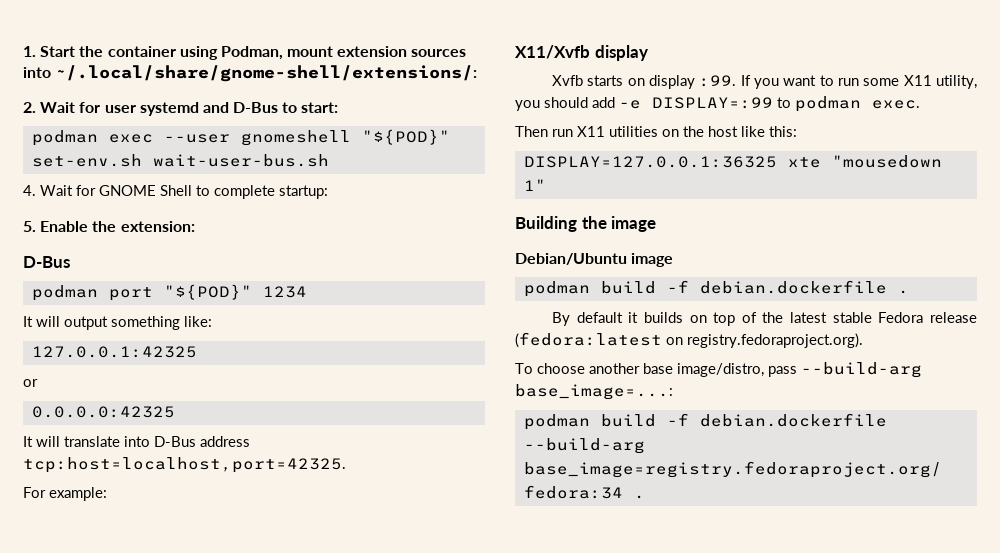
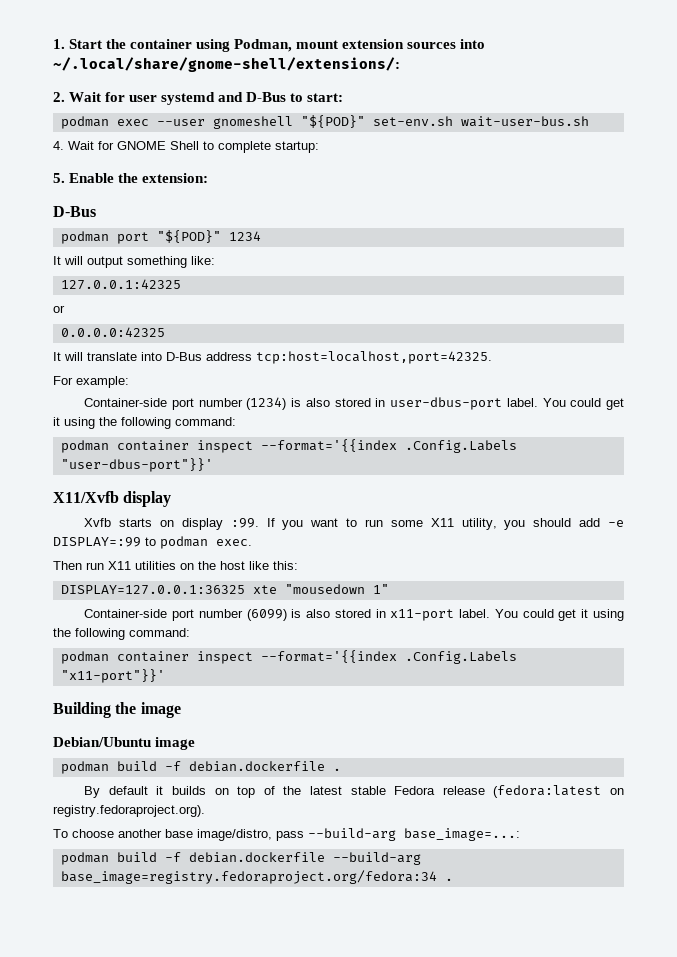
+ Container-side port number (1234) is also stored in user-dbus-port label. You could get it using the following command:
+ podman container inspect --format='{{index .Config.Labels "user-dbus-port"}}'
+ Container-side port number (6099) is also stored in x11-port label. You could get it using the following command:
+ podman container inspect --format='{{index .Config.Labels "x11-port"}}'

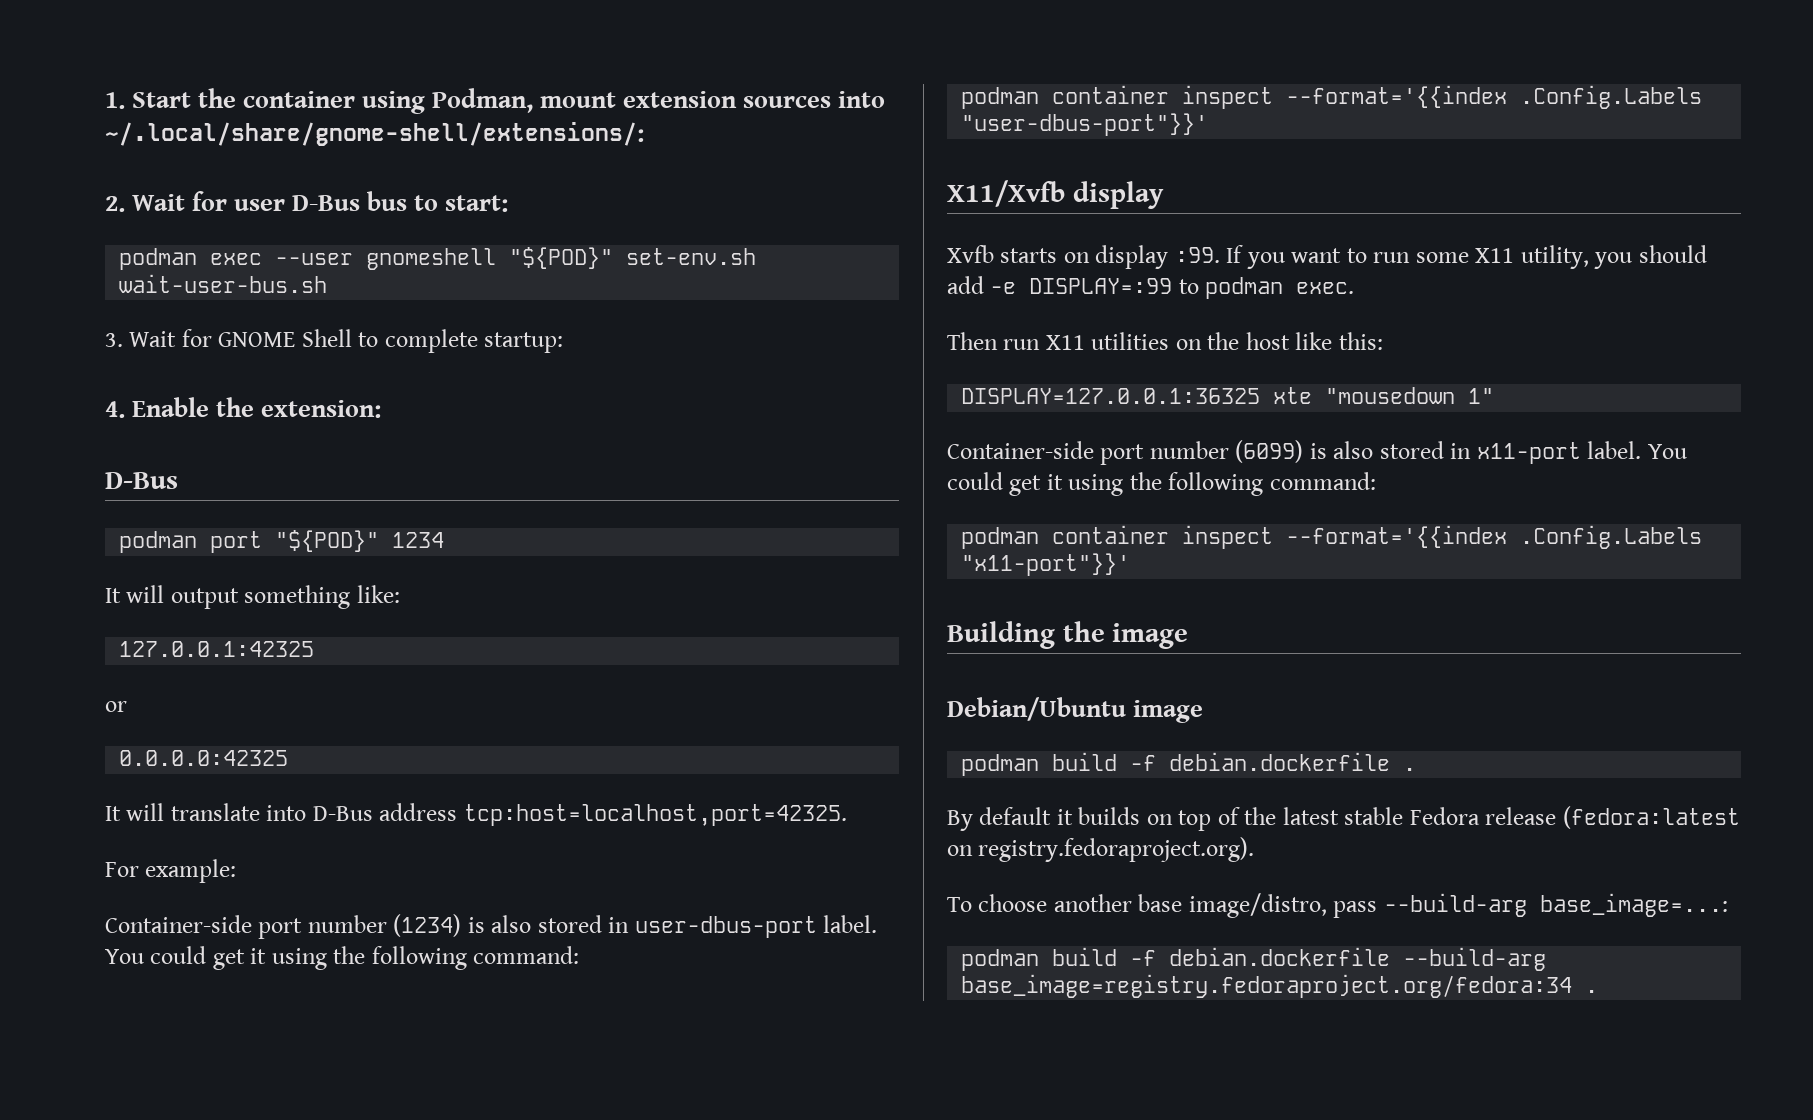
- 2. Wait for user systemd and D-Bus to start:
+ 2. Wait for user D-Bus bus to start:
- 4. Wait for GNOME Shell to complete startup:
+ 3. Wait for GNOME Shell to complete startup:
- 5. Enable the extension:
+ 4. Enable the extension:

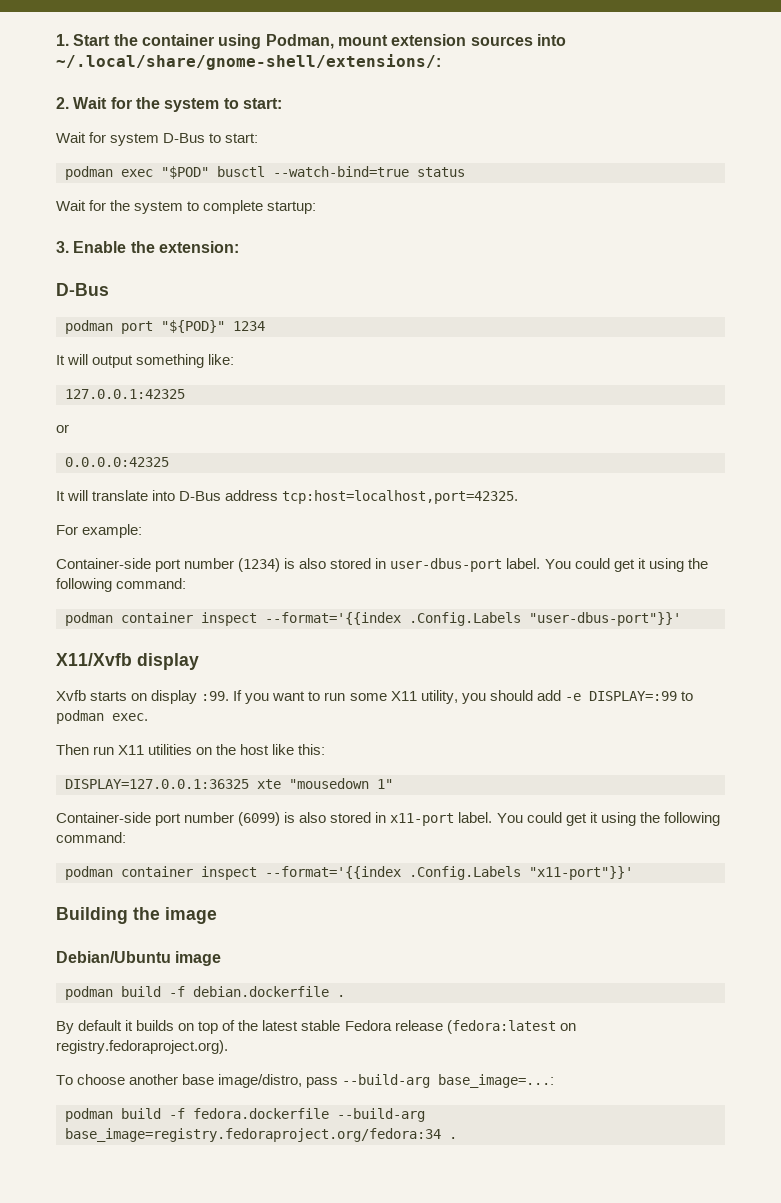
- 2. Wait for user D-Bus bus to start:
- podman exec --user gnomeshell "${POD}" set-env.sh wait-user-bus.sh
- 3. Wait for GNOME Shell to complete startup:
+ 2. Wait for the system to start:
+ Wait for system D-Bus to start:
+ podman exec "$POD" busctl --watch-bind=true status
+ Wait for the system to complete startup:
- 4. Enable the extension:
+ 3. Enable the extension:
- podman build -f debian.dockerfile --build-arg base_image=registry.fedoraproject.org/fedora:34 .
+ podman build -f fedora.dockerfile --build-arg base_image=registry.fedoraproject.org/fedora:34 .

